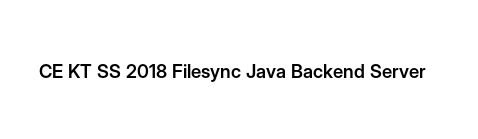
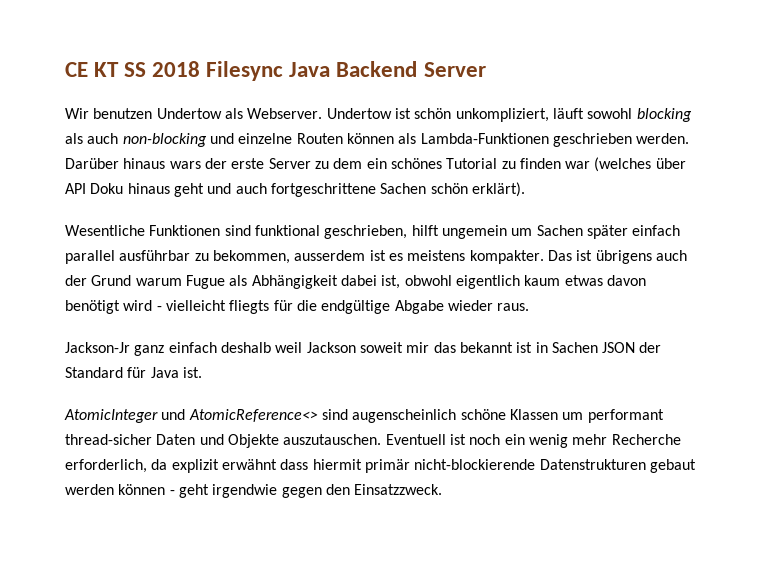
+ Wir benutzen Undertow als Webserver. Undertow ist schön unkompliziert, läuft sowohl blocking als auch non-blocking und einzelne Routen können als Lambda-Funktionen geschrieben werden. Darüber hinaus wars der erste Server zu dem ein schönes Tutorial zu finden war (welches über API Doku hinaus geht und auch fortgeschrittene Sachen schön erklärt).
+ Wesentliche Funktionen sind funktional geschrieben, hilft ungemein um Sachen später einfach parallel ausführbar zu bekommen, ausserdem ist es meistens kompakter. Das ist übrigens auch der Grund warum Fugue als Abhängigkeit dabei ist, obwohl eigentlich kaum etwas davon benötigt wird - vielleicht fliegts für die endgültige Abgabe wieder raus.
+ Jackson-Jr ganz einfach deshalb weil Jackson soweit mir das bekannt ist in Sachen JSON der Standard für Java ist.
+ AtomicInteger und AtomicReference<> sind augenscheinlich schöne Klassen um performant thread-sicher Daten und Objekte auszutauschen. Eventuell ist noch ein wenig mehr Recherche erforderlich, da explizit erwähnt dass hiermit primär nicht-blockierende Datenstrukturen gebaut werden können - geht irgendwie gegen den Einsatzzweck.

